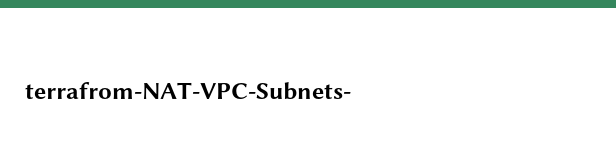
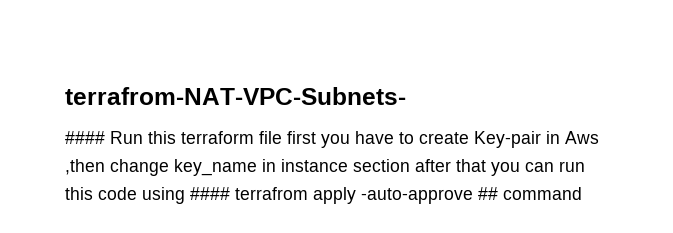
+ #### Run this terraform file first you have to create Key-pair in Aws ,then change key_name in instance section after that you can run this code using #### terrafrom apply -auto-approve ## command

